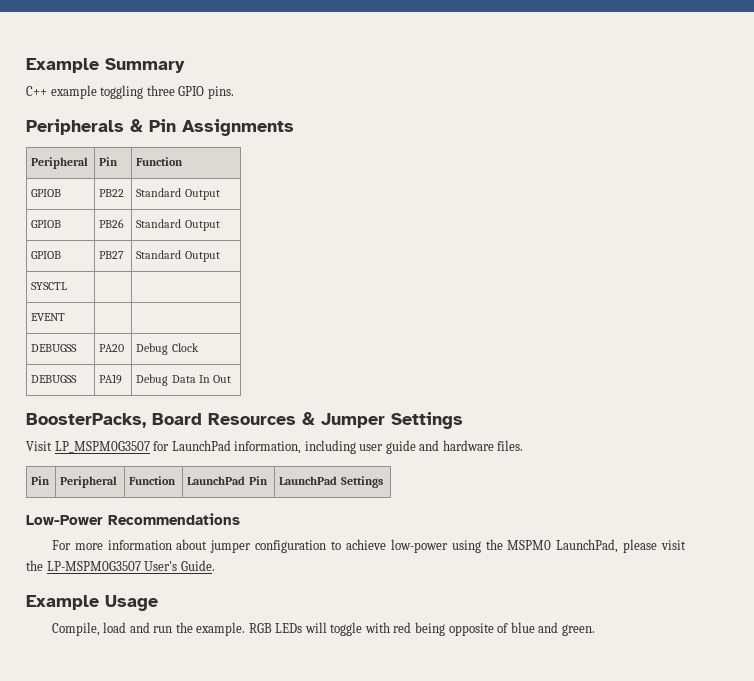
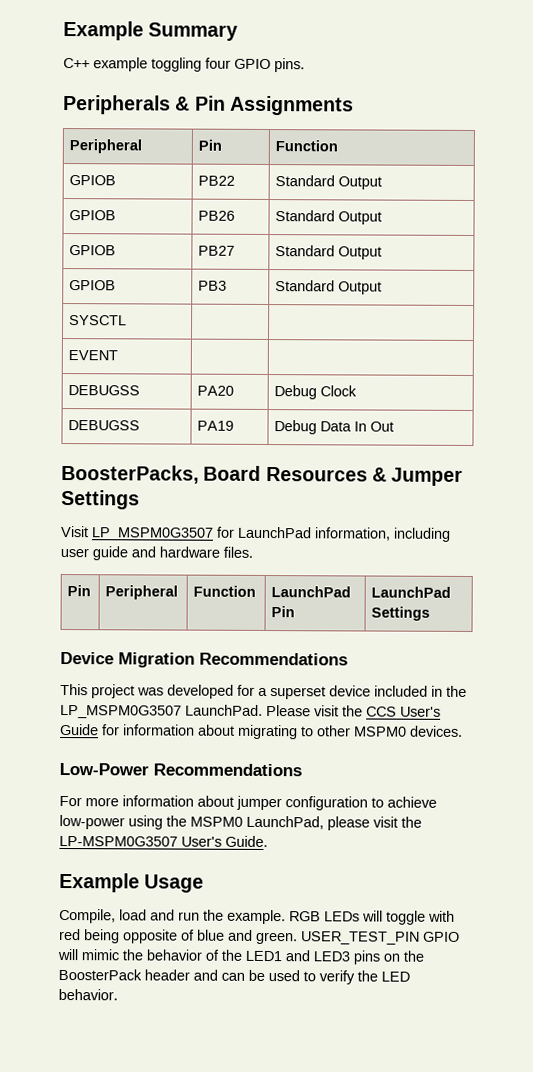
- C++ example toggling three GPIO pins.
+ C++ example toggling four GPIO pins.
+ GPIOB | PB3 | Standard Output
+ Device Migration Recommendations
+ This project was developed for a superset device included in the LP_MSPM0G3507 LaunchPad. Please visit the CCS User's Guide for information about migrating to other MSPM0 devices.
+ USER_TEST_PIN GPIO will mimic the behavior of the LED1 and LED3 pins on the BoosterPack header and can be used to verify the LED behavior.

